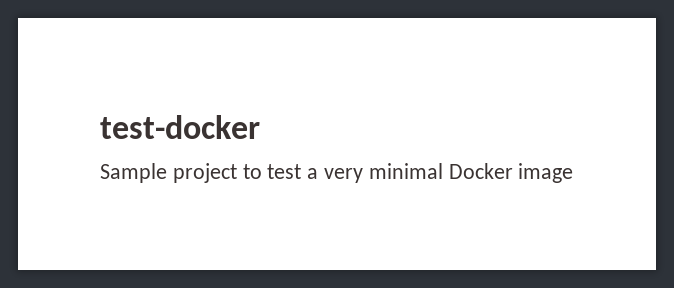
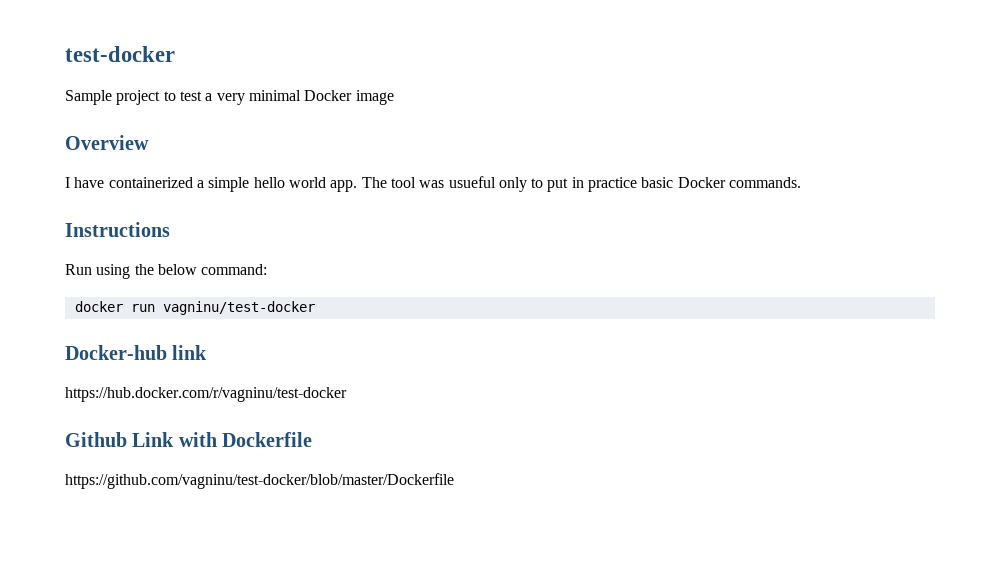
+ Overview
+ I have containerized a simple hello world app. The tool was usueful only to put in practice basic Docker commands.
+ Instructions
+ Run using the below command:
+ docker run vagninu/test-docker
+ Docker-hub link
+ https://hub.docker.com/r/vagninu/test-docker
+ Github Link with Dockerfile
+ https://github.com/vagninu/test-docker/blob/master/Dockerfile

